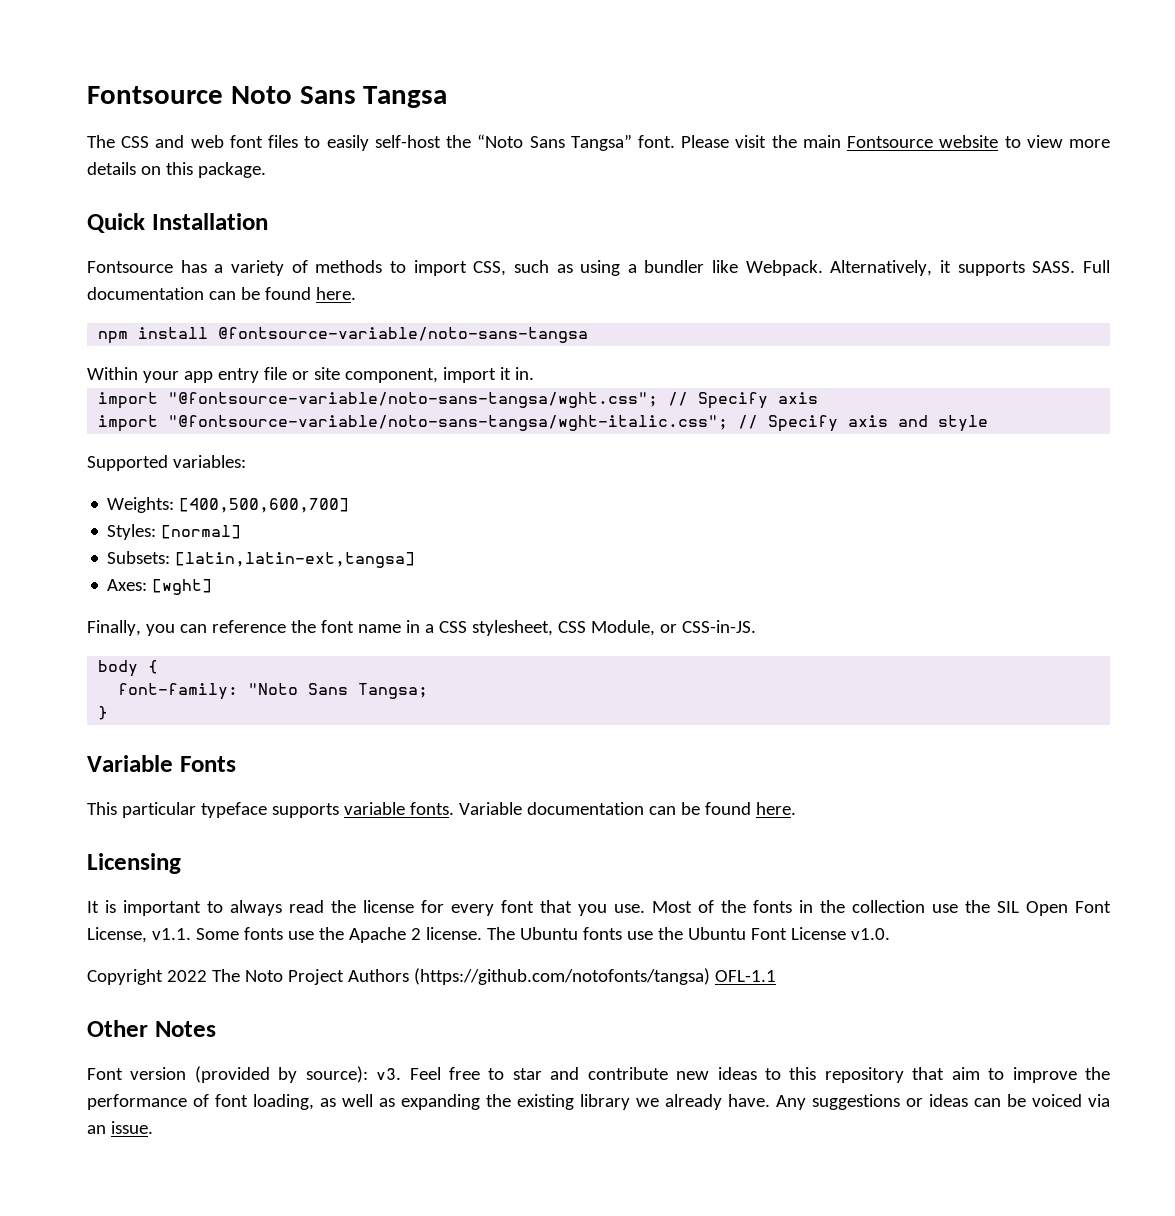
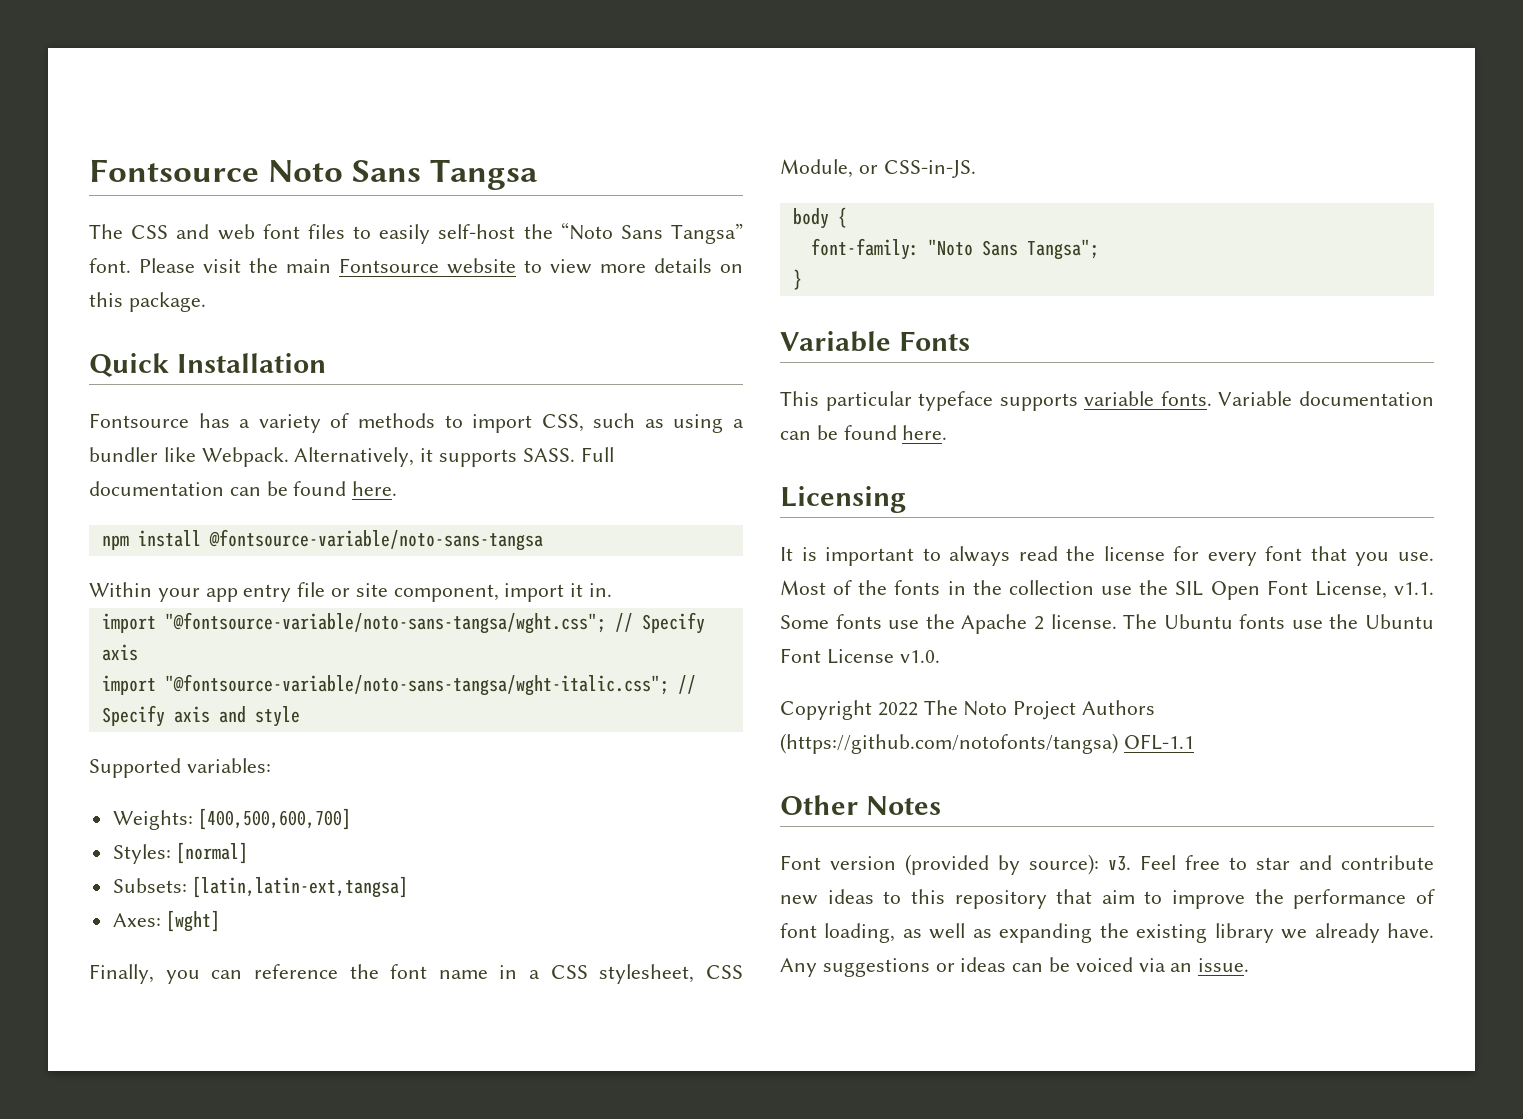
- font-family: "Noto Sans Tangsa;
+ font-family: "Noto Sans Tangsa";

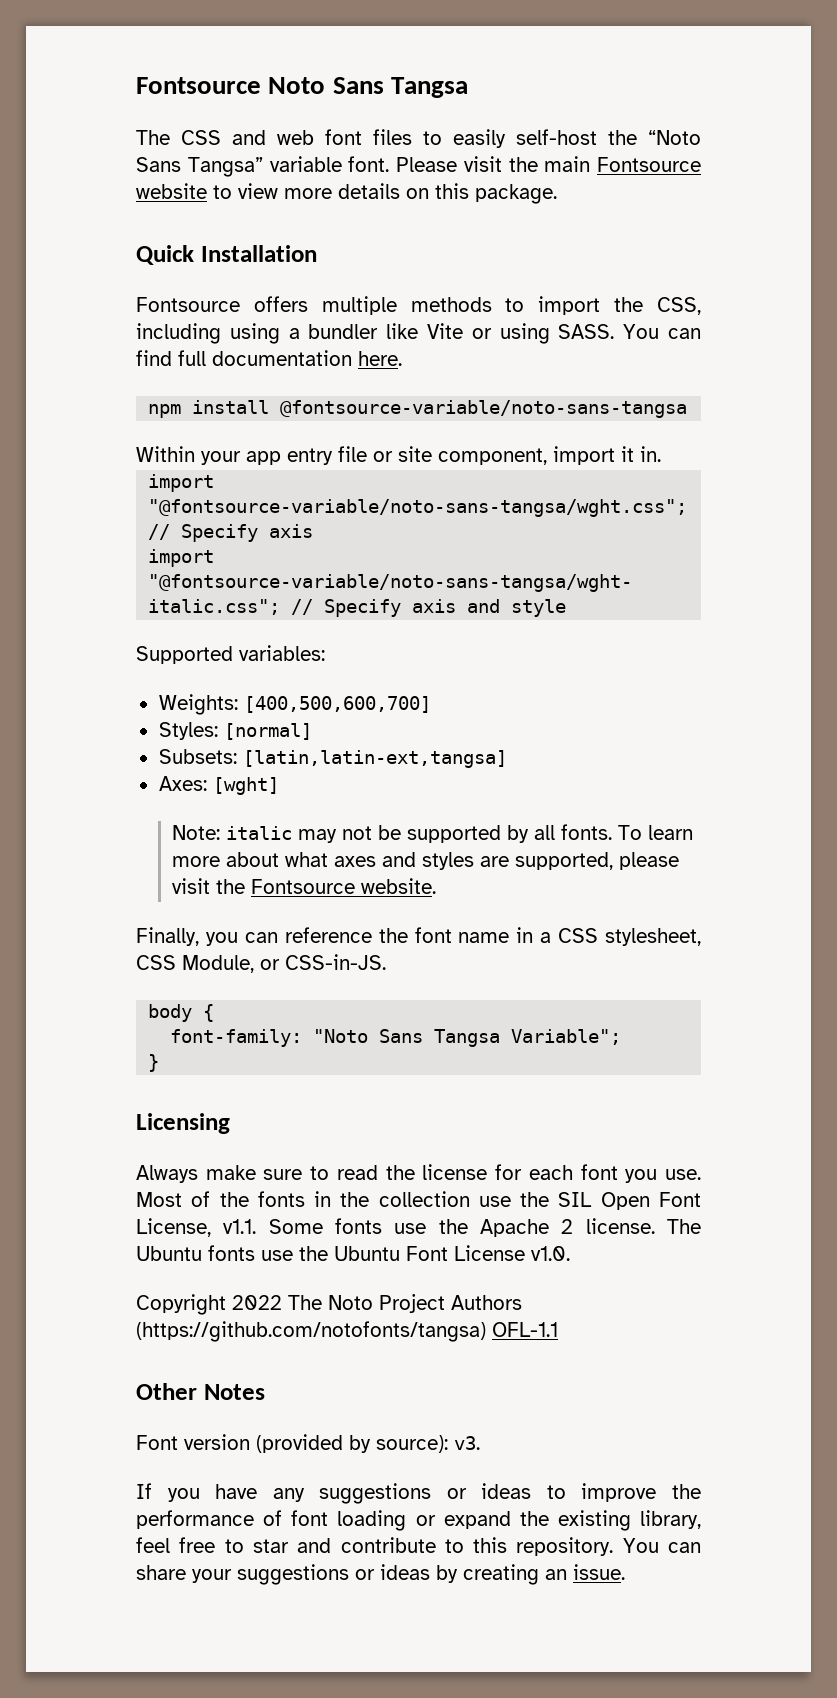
- The CSS and web font files to easily self-host the “Noto Sans Tangsa” font.
+ The CSS and web font files to easily self-host the “Noto Sans Tangsa” variable font.
- Fontsource has a variety of methods to import CSS, such as using a bundler like Webpack. Alternatively, it supports SASS. Full documentation can be found here.
+ Fontsource offers multiple methods to import the CSS, including using a bundler like Vite or using SASS. You can find full documentation here.
+ Note: italic may not be supported by all fonts. To learn more about what axes and styles are supported, please visit the Fontsource website.
- font-family: "Noto Sans Tangsa";
+ font-family: "Noto Sans Tangsa Variable";
- Variable Fonts
- This particular typeface supports variable fonts. Variable documentation can be found here.
  Licensing
- It is important to always read the license for every font that you use.
+ Always make sure to read the license for each font you use.
- Font version (provided by source): v3. Feel free to star and contribute new ideas to this repository that aim to improve the performance of font loading, as well as expanding the existing library we already have. Any suggestions or ideas can be voiced via an issue.
+ Font version (provided by source): v3.
+ If you have any suggestions or ideas to improve the performance of font loading or expand the existing library, feel free to star and contribute to this repository. You can share your suggestions or ideas by creating an issue.

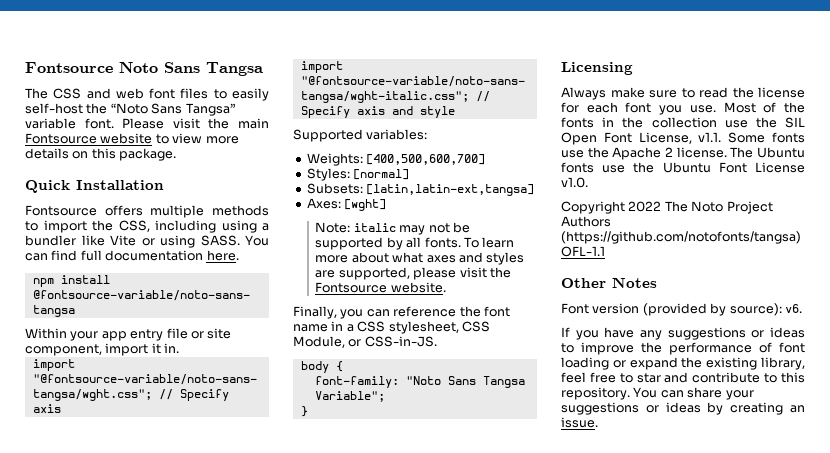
- Font version (provided by source): v3.
+ Font version (provided by source): v6.

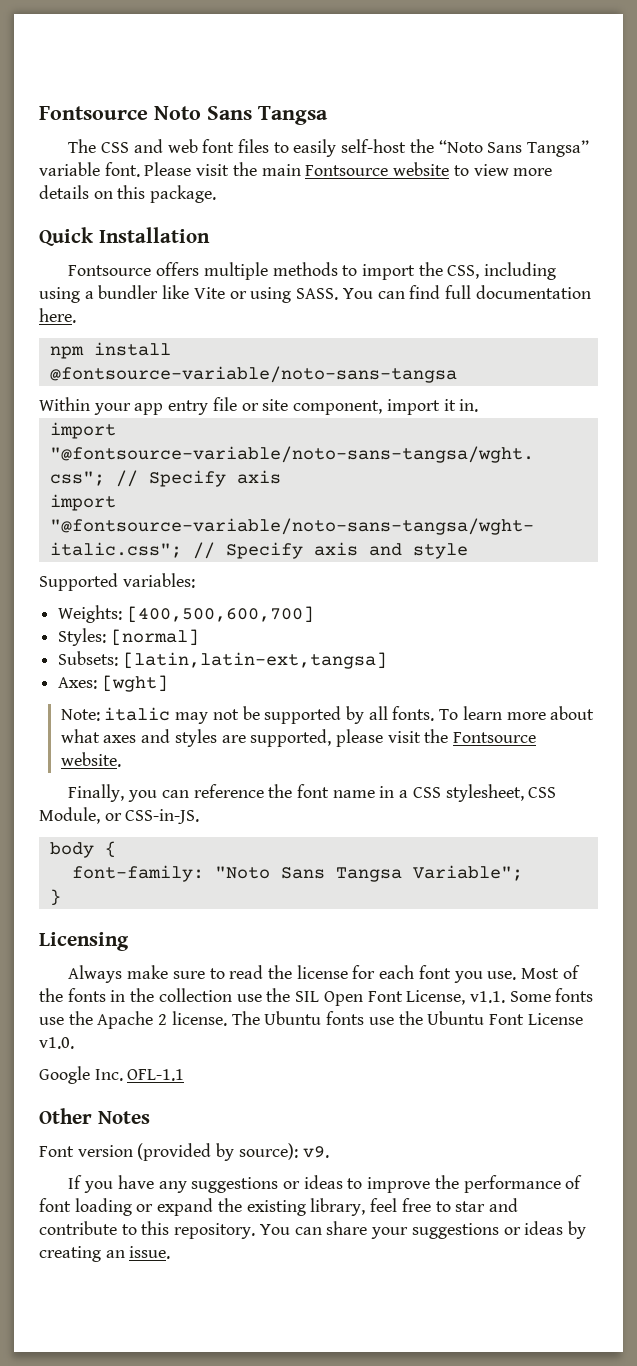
- Copyright 2022 The Noto Project Authors (https://github.com/notofonts/tangsa) OFL-1.1
+ Google Inc. OFL-1.1
- Font version (provided by source): v6.
+ Font version (provided by source): v9.

